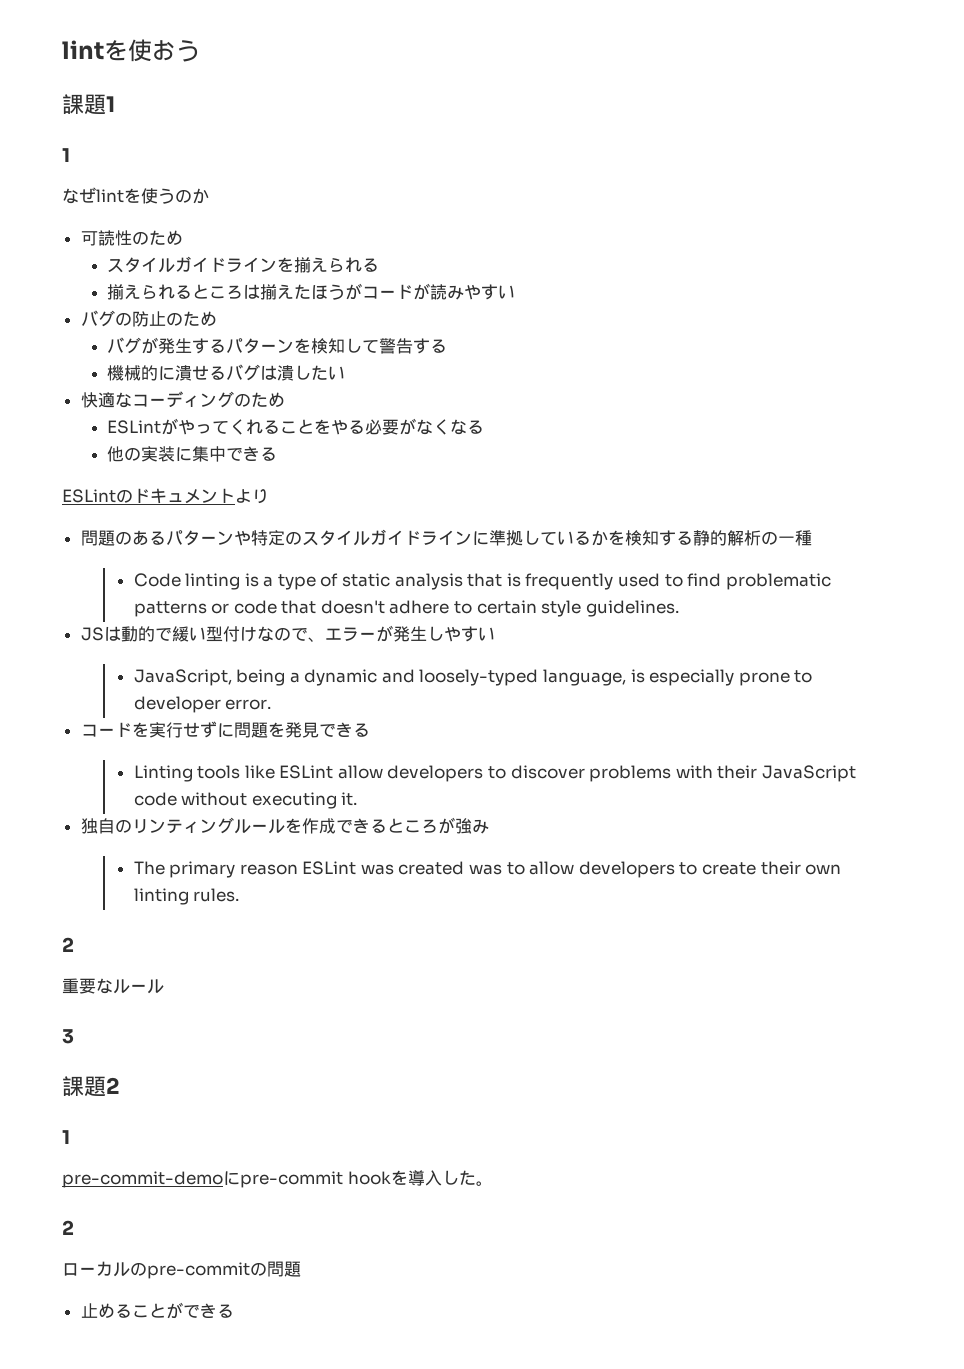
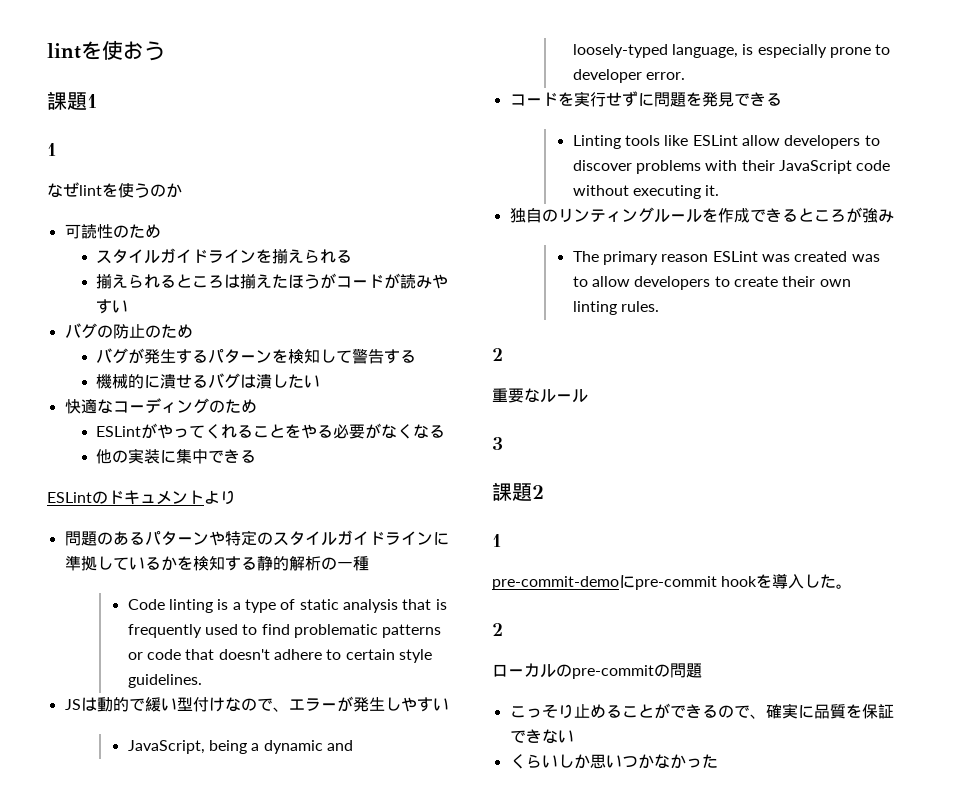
- 止めることができる
+ こっそり止めることができるので、確実に品質を保証できない
+ くらいしか思いつかなかった

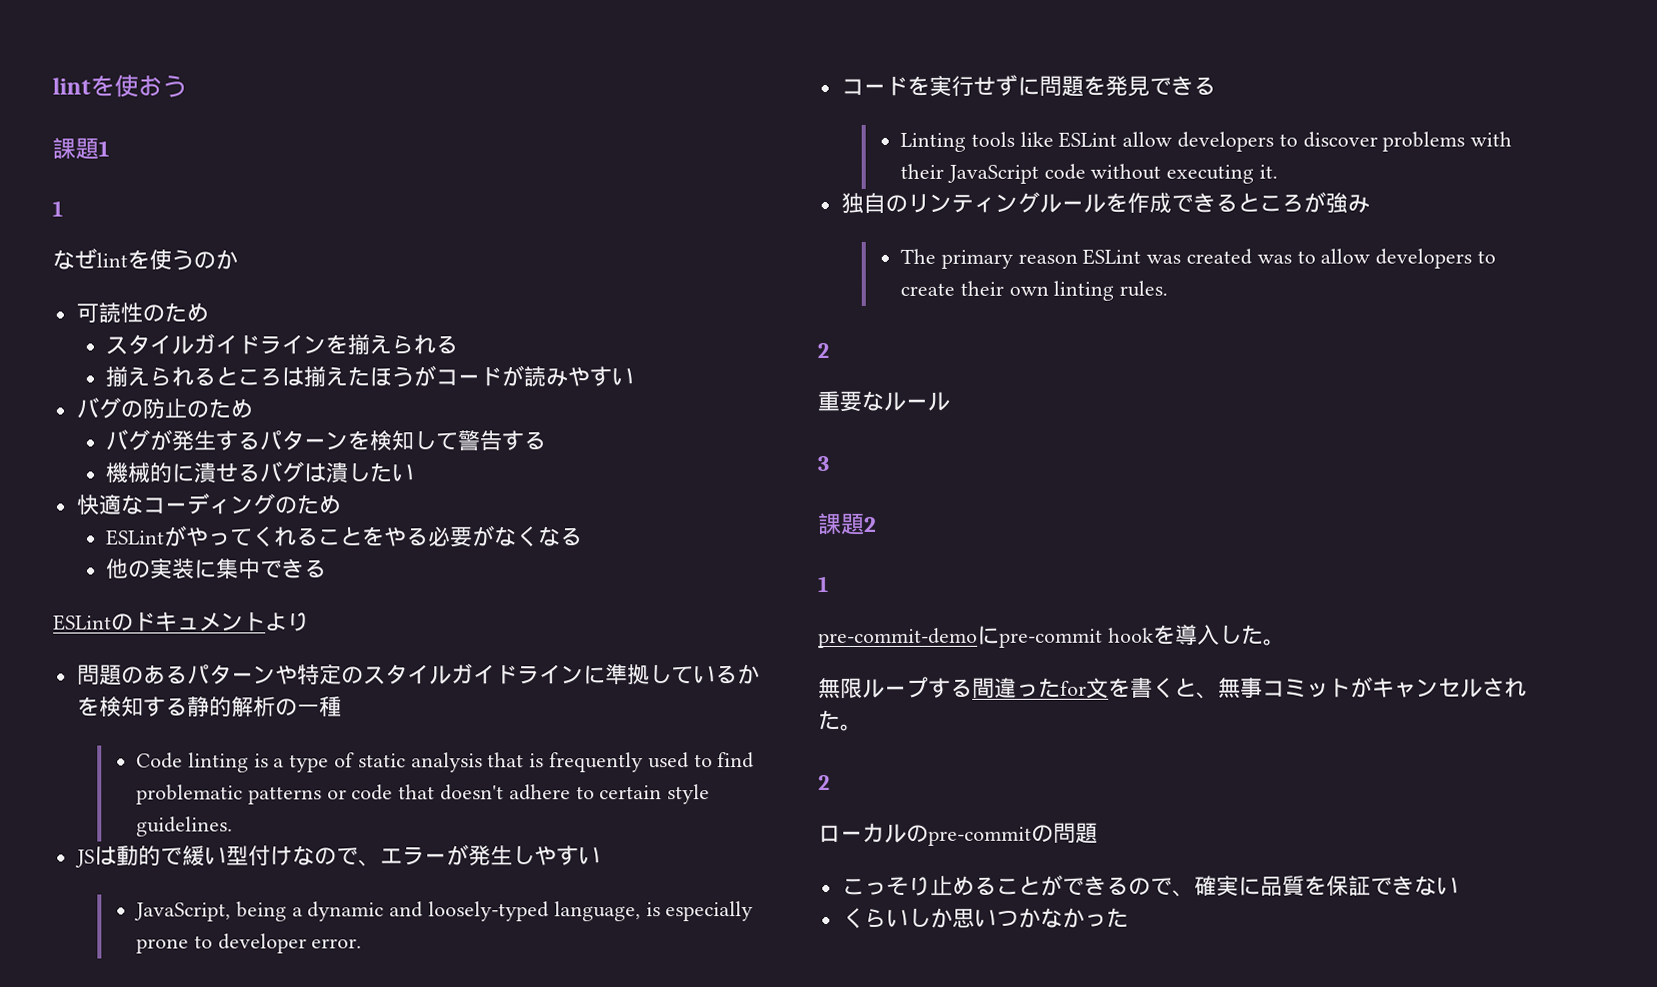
+ 無限ループする間違ったfor文を書くと、無事コミットがキャンセルされた。

